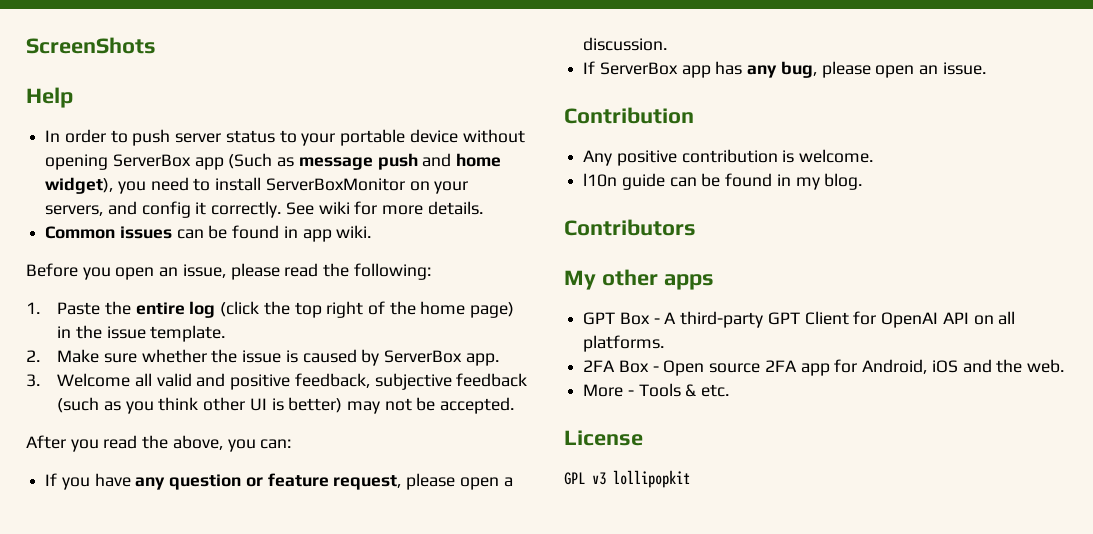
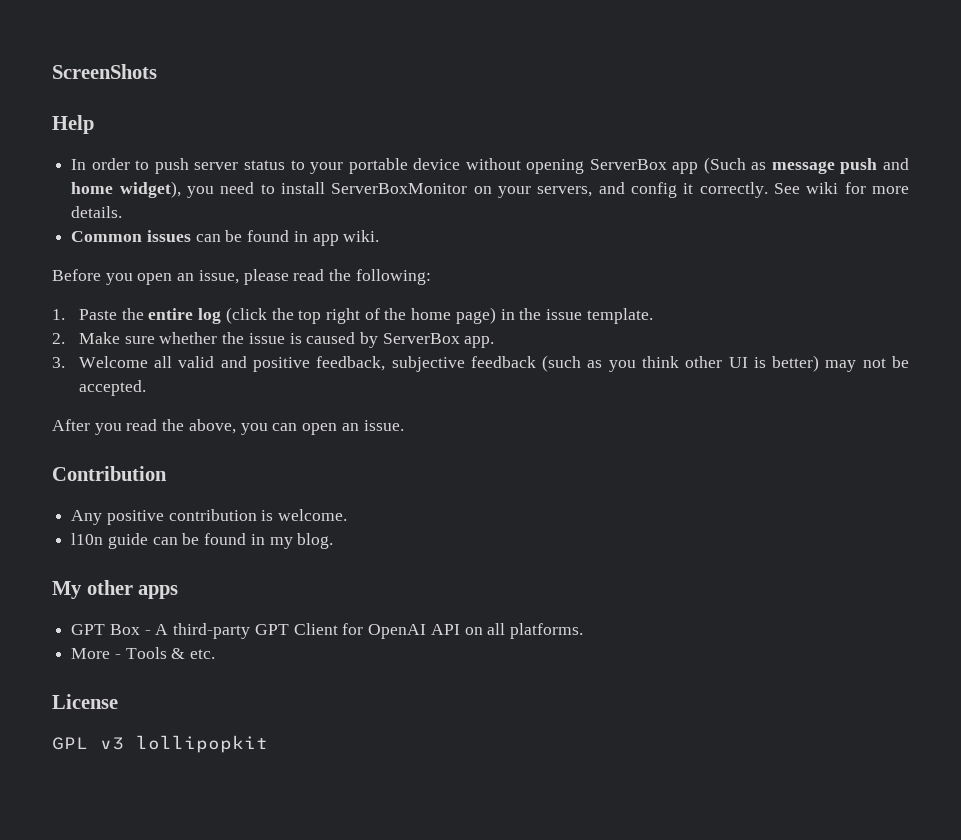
- After you read the above, you can:
- If you have any question or feature request, please open a discussion.
- If ServerBox app has any bug, please open an issue.
+ After you read the above, you can open an issue.
- Contributors
- 2FA Box - Open source 2FA app for Android, iOS and the web.

